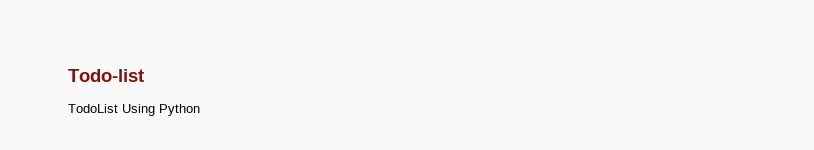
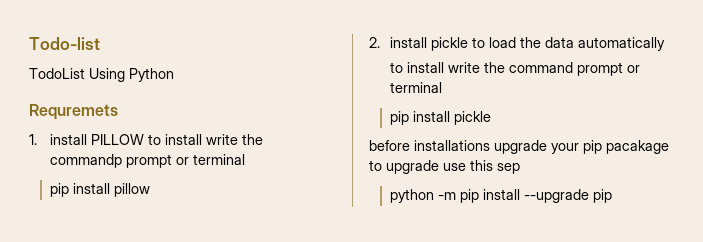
+ Requremets
+ 1. install PILLOW to install write the commandp prompt or terminal
+ pip install pillow
+ 2. install pickle to load the data automatically
+ to install write the command prompt or terminal
+ pip install pickle
+ before installations upgrade your pip pacakage to upgrade use this sep
+ python -m pip install --upgrade pip

